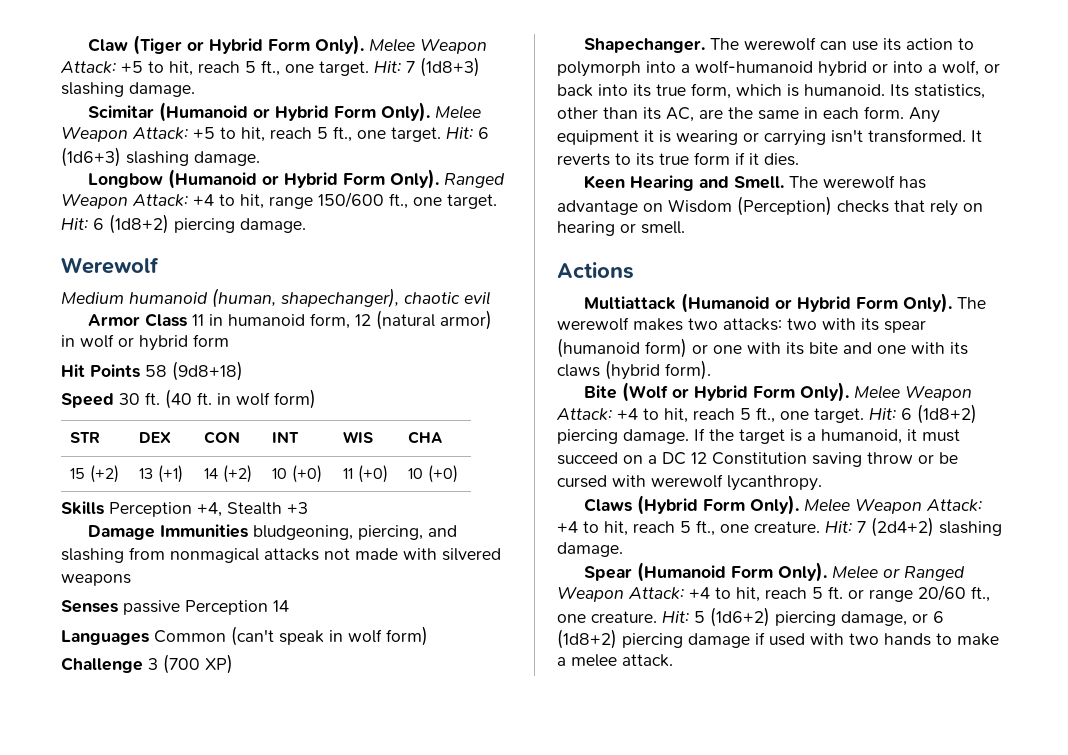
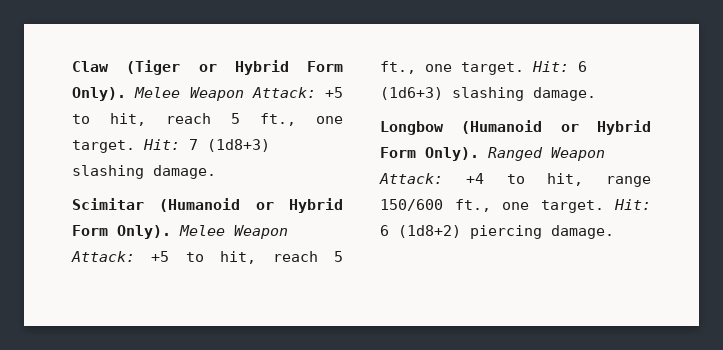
- Werewolf
- Medium humanoid (human, shapechanger), chaotic evil
- Armor Class 11 in humanoid form, 12 (natural armor) in wolf or hybrid form
- Hit Points 58 (9d8+18)
- Speed 30 ft. (40 ft. in wolf form)
- STR | DEX | CON | INT | WIS | CHA
- 15 (+2) | 13 (+1) | 14 (+2) | 10 (+0) | 11 (+0) | 10 (+0)
- Skills Perception +4, Stealth +3
- Damage Immunities bludgeoning, piercing, and slashing from nonmagical attacks not made with silvered weapons
- Senses passive Perception 14
- Languages Common (can't speak in wolf form)
- Challenge 3 (700 XP)
- Shapechanger. The werewolf can use its action to polymorph into a wolf-humanoid hybrid or into a wolf, or back into its true form, which is humanoid. Its statistics, other than its AC, are the same in each form. Any equipment it is wearing or carrying isn't transformed. It reverts to its true form if it dies.
- Keen Hearing and Smell. The werewolf has advantage on Wisdom (Perception) checks that rely on hearing or smell.
- Actions
- Multiattack (Humanoid or Hybrid Form Only). The werewolf makes two attacks: two with its spear (humanoid form) or one with its bite and one with its claws (hybrid form).
- Bite (Wolf or Hybrid Form Only). Melee Weapon Attack: +4 to hit, reach 5 ft., one target. Hit: 6 (1d8+2) piercing damage. If the target is a humanoid, it must succeed on a DC 12 Constitution saving throw or be cursed with werewolf lycanthropy.
- Claws (Hybrid Form Only). Melee Weapon Attack: +4 to hit, reach 5 ft., one creature. Hit: 7 (2d4+2) slashing damage.
- Spear (Humanoid Form Only). Melee or Ranged Weapon Attack: +4 to hit, reach 5 ft. or range 20/60 ft., one creature. Hit: 5 (1d6+2) piercing damage, or 6 (1d8+2) piercing damage if used with two hands to make a melee attack.

